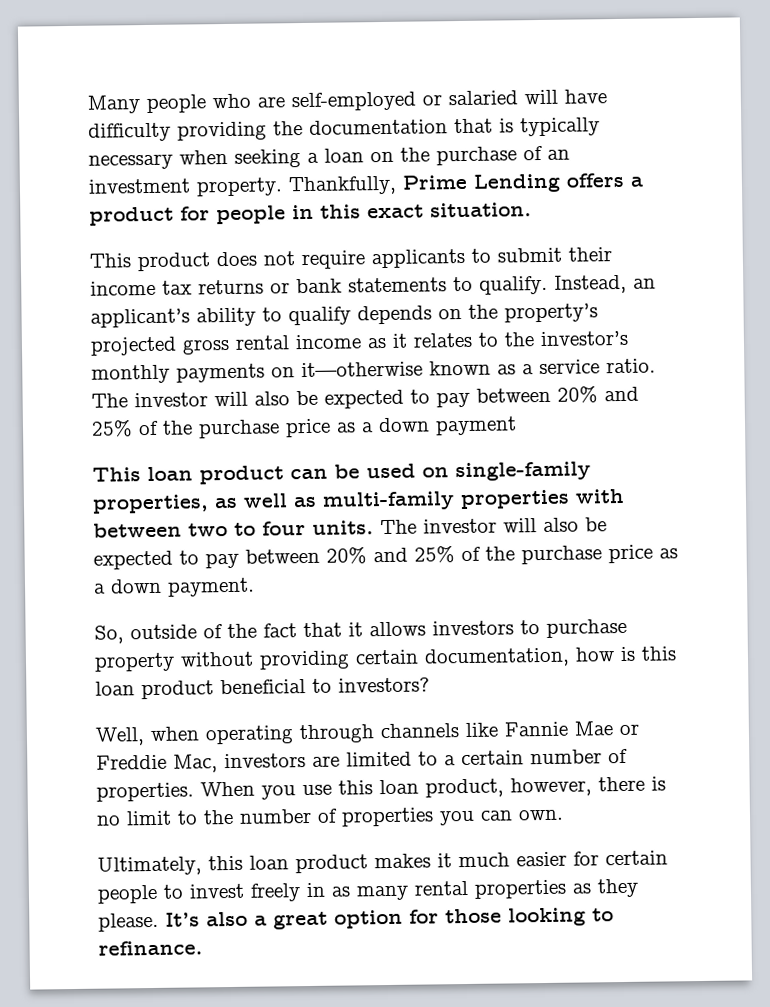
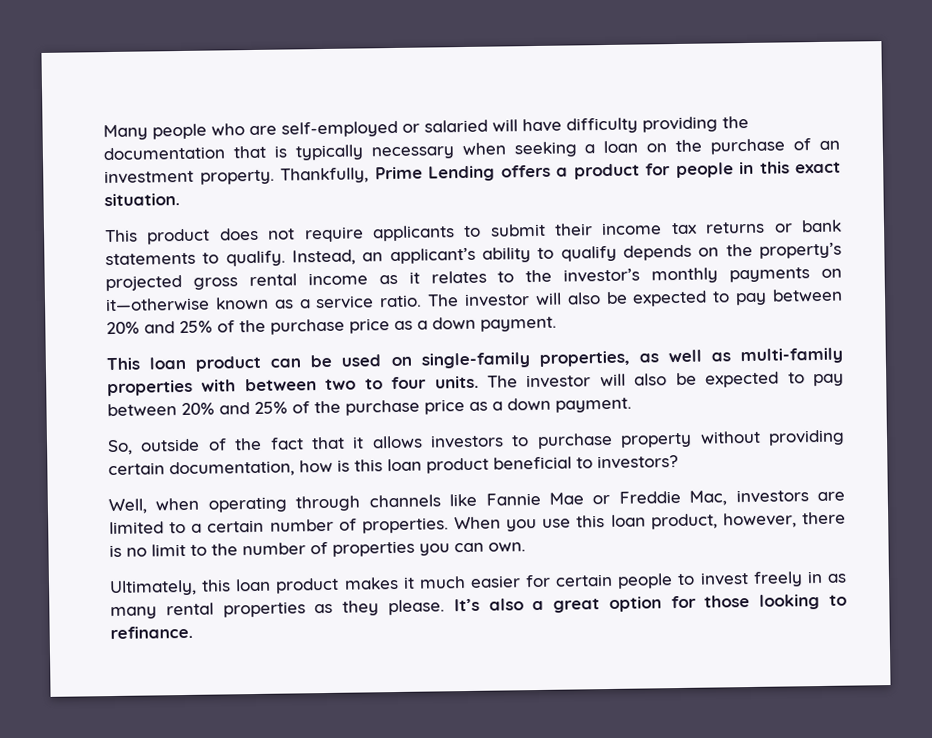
- Instead, an applicant’s ability to qualify depends on the property’s projected gross rental income as it relates to the investor’s monthly payments on it—otherwise known as a service ratio. The investor will also be expected to pay between 20% and 25% of the purchase price as a down payment
+ Instead, an applicant’s ability to qualify depends on the property’s projected gross rental income as it relates to the investor’s monthly payments on it—otherwise known as a service ratio. The investor will also be expected to pay between 20% and 25% of the purchase price as a down payment.

